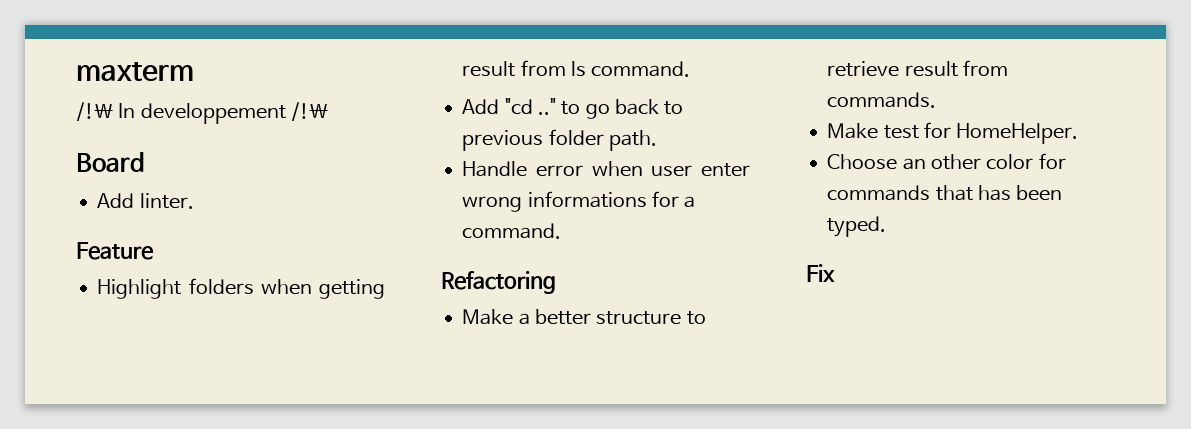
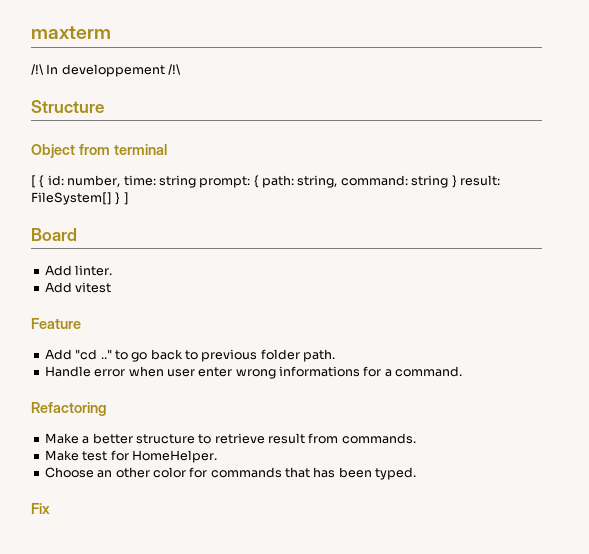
+ Structure
+ Object from terminal
+ [ { id: number, time: string prompt: { path: string, command: string } result: FileSystem[] } ]
+ Add vitest
- Highlight folders when getting result from ls command.

